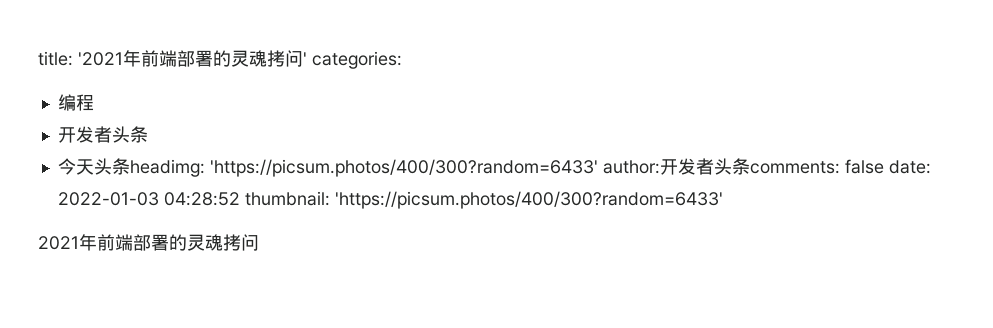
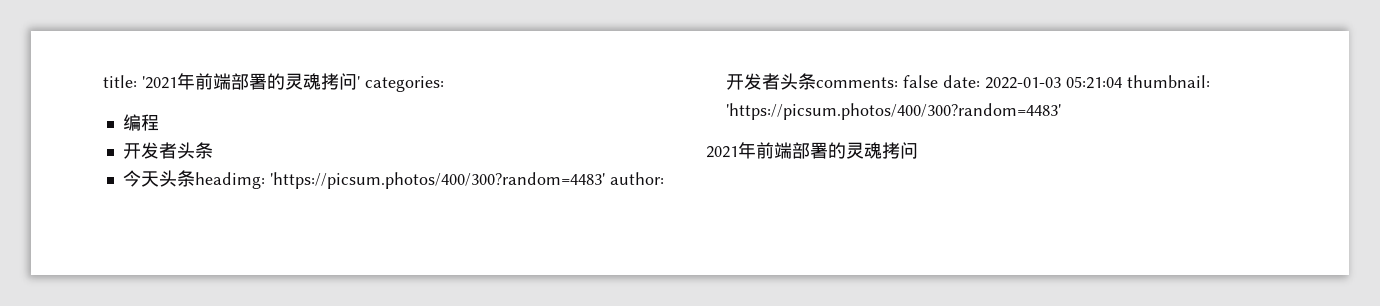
- 今天头条headimg: 'https://picsum.photos/400/300?random=6433' author:开发者头条comments: false date: 2022-01-03 04:28:52 thumbnail: 'https://picsum.photos/400/300?random=6433'
+ 今天头条headimg: 'https://picsum.photos/400/300?random=4483' author:开发者头条comments: false date: 2022-01-03 05:21:04 thumbnail: 'https://picsum.photos/400/300?random=4483'

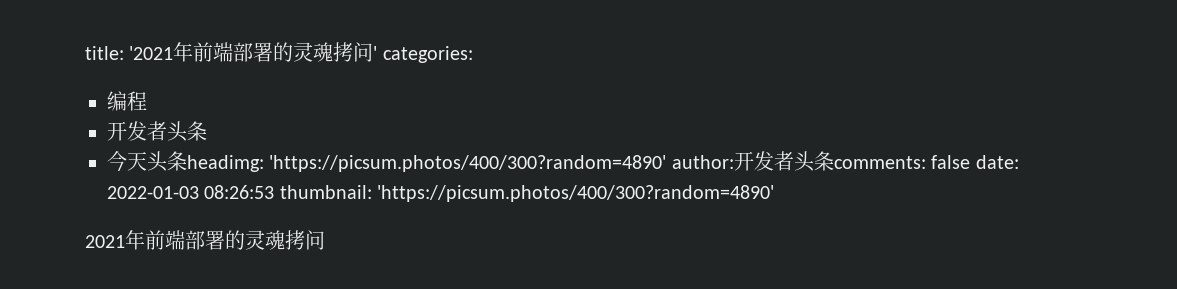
- 今天头条headimg: 'https://picsum.photos/400/300?random=4483' author:开发者头条comments: false date: 2022-01-03 05:21:04 thumbnail: 'https://picsum.photos/400/300?random=4483'
+ 今天头条headimg: 'https://picsum.photos/400/300?random=4890' author:开发者头条comments: false date: 2022-01-03 08:26:53 thumbnail: 'https://picsum.photos/400/300?random=4890'

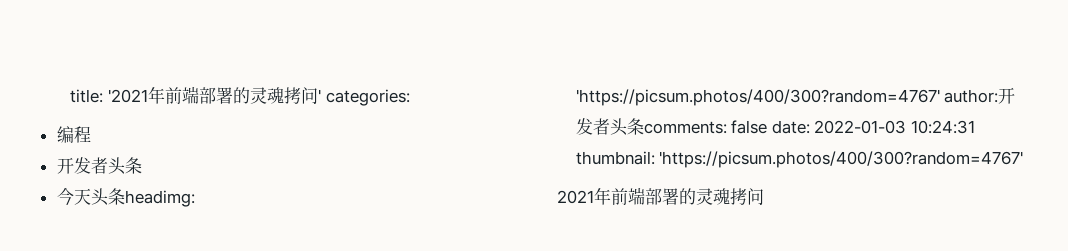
- 今天头条headimg: 'https://picsum.photos/400/300?random=4890' author:开发者头条comments: false date: 2022-01-03 08:26:53 thumbnail: 'https://picsum.photos/400/300?random=4890'
+ 今天头条headimg: 'https://picsum.photos/400/300?random=4767' author:开发者头条comments: false date: 2022-01-03 10:24:31 thumbnail: 'https://picsum.photos/400/300?random=4767'

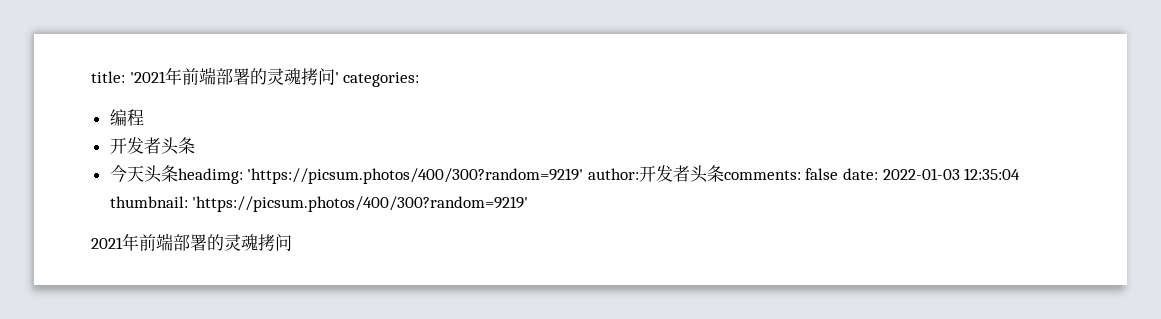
- 今天头条headimg: 'https://picsum.photos/400/300?random=4767' author:开发者头条comments: false date: 2022-01-03 10:24:31 thumbnail: 'https://picsum.photos/400/300?random=4767'
+ 今天头条headimg: 'https://picsum.photos/400/300?random=9219' author:开发者头条comments: false date: 2022-01-03 12:35:04 thumbnail: 'https://picsum.photos/400/300?random=9219'

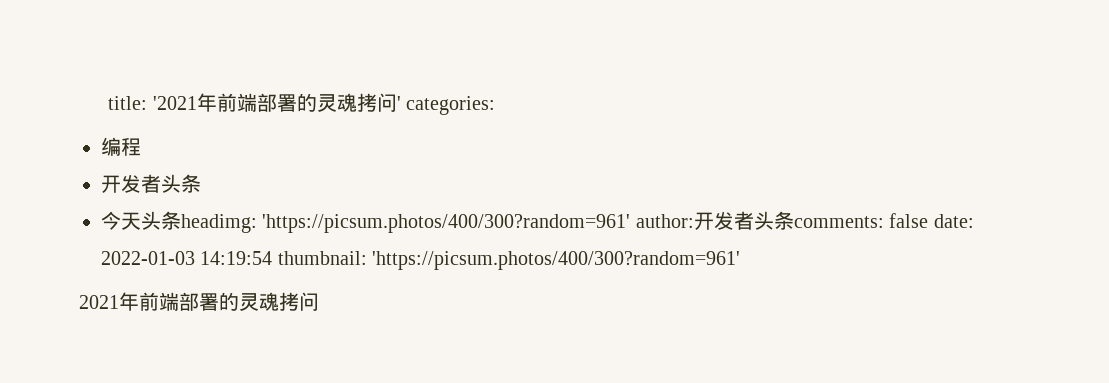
- 今天头条headimg: 'https://picsum.photos/400/300?random=9219' author:开发者头条comments: false date: 2022-01-03 12:35:04 thumbnail: 'https://picsum.photos/400/300?random=9219'
+ 今天头条headimg: 'https://picsum.photos/400/300?random=961' author:开发者头条comments: false date: 2022-01-03 14:19:54 thumbnail: 'https://picsum.photos/400/300?random=961'

